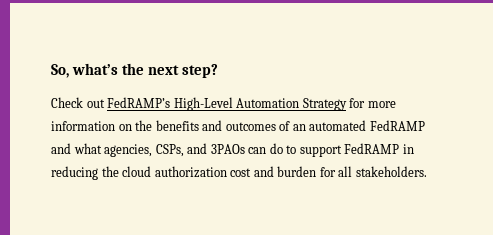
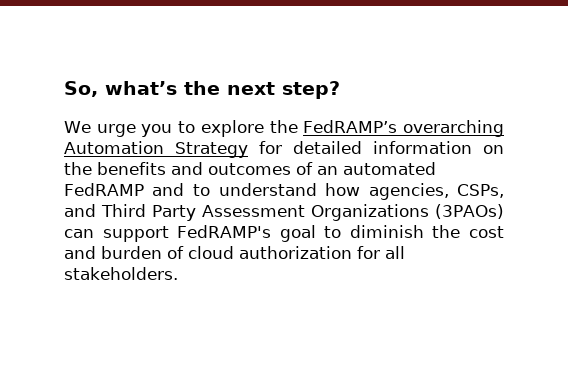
- Check out FedRAMP’s High-Level Automation Strategy for more information on the benefits and outcomes of an automated FedRAMP and what agencies, CSPs, and 3PAOs can do to support FedRAMP in reducing the cloud authorization cost and burden for all stakeholders.
+ We urge you to explore the FedRAMP’s overarching Automation Strategy for detailed information on the benefits and outcomes of an automated FedRAMP and to understand how agencies, CSPs, and Third Party Assessment Organizations (3PAOs) can support FedRAMP's goal to diminish the cost and burden of cloud authorization for all stakeholders.

